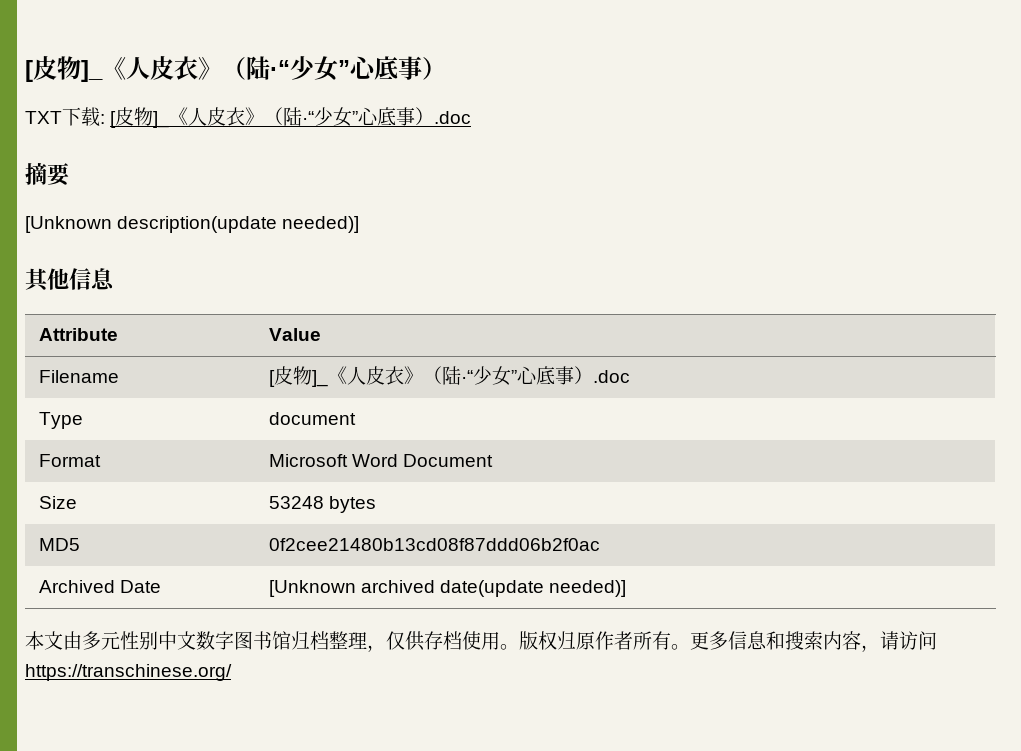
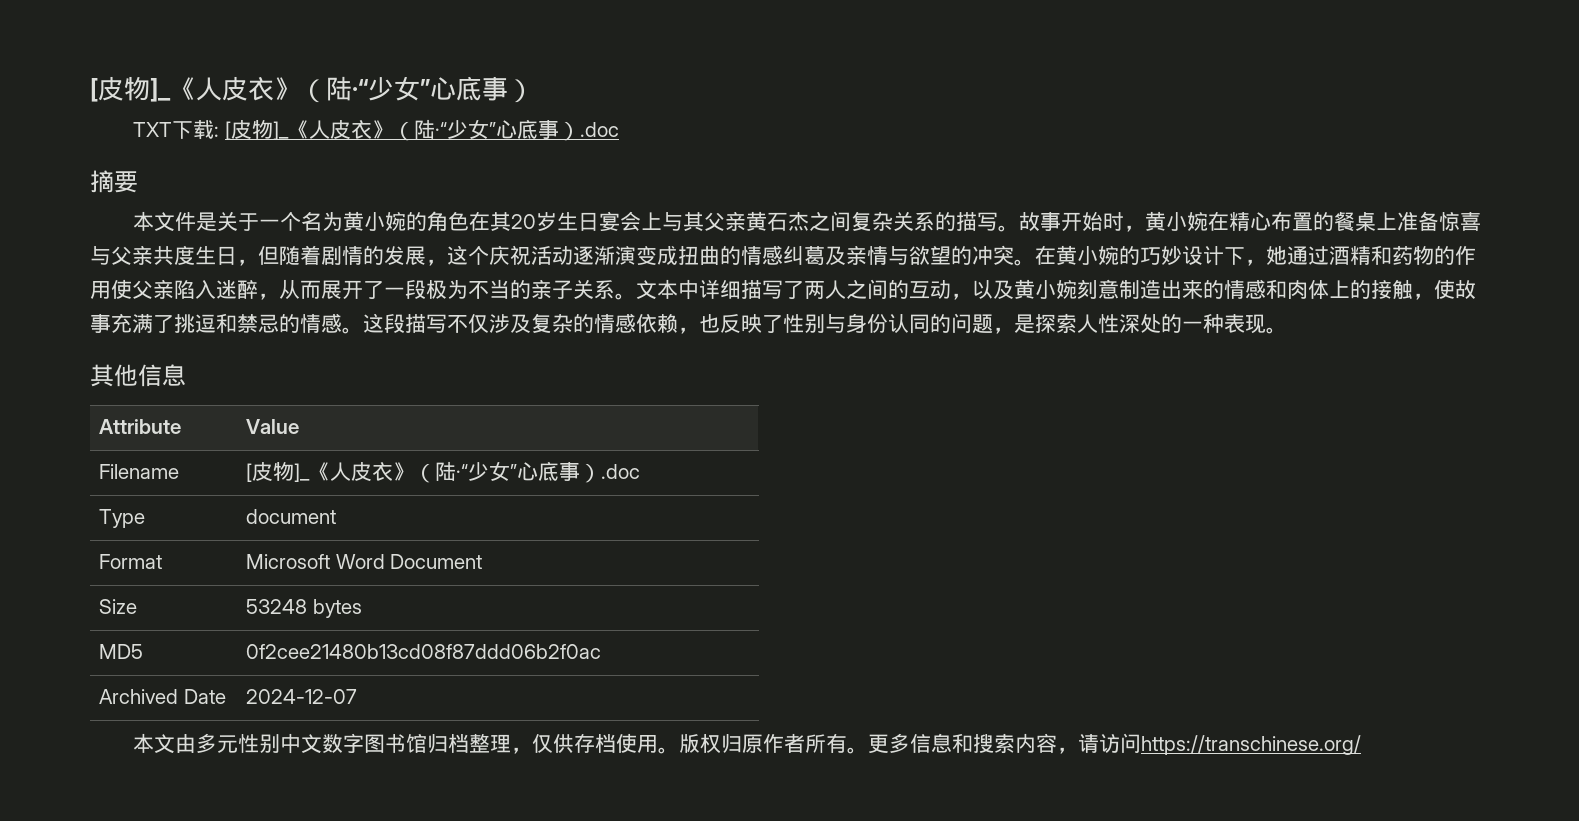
- [Unknown description(update needed)]
+ 本文件是关于一个名为黄小婉的角色在其20岁生日宴会上与其父亲黄石杰之间复杂关系的描写。故事开始时，黄小婉在精心布置的餐桌上准备惊喜与父亲共度生日，但随着剧情的发展，这个庆祝活动逐渐演变成扭曲的情感纠葛及亲情与欲望的冲突。在黄小婉的巧妙设计下，她通过酒精和药物的作用使父亲陷入迷醉，从而展开了一段极为不当的亲子关系。文本中详细描写了两人之间的互动，以及黄小婉刻意制造出来的情感和肉体上的接触，使故事充满了挑逗和禁忌的情感。这段描写不仅涉及复杂的情感依赖，也反映了性别与身份认同的问题，是探索人性深处的一种表现。
- Archived Date | [Unknown archived date(update needed)]
+ Archived Date | 2024-12-07

